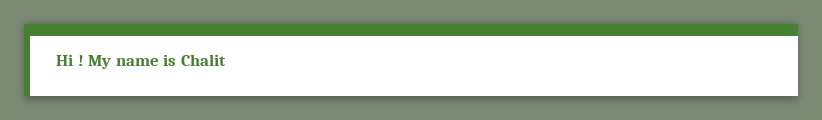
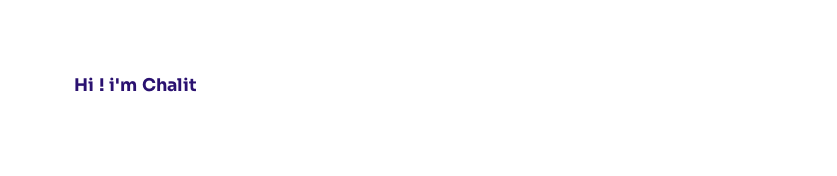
- Hi ! My name is Chalit
+ Hi ! i'm Chalit

